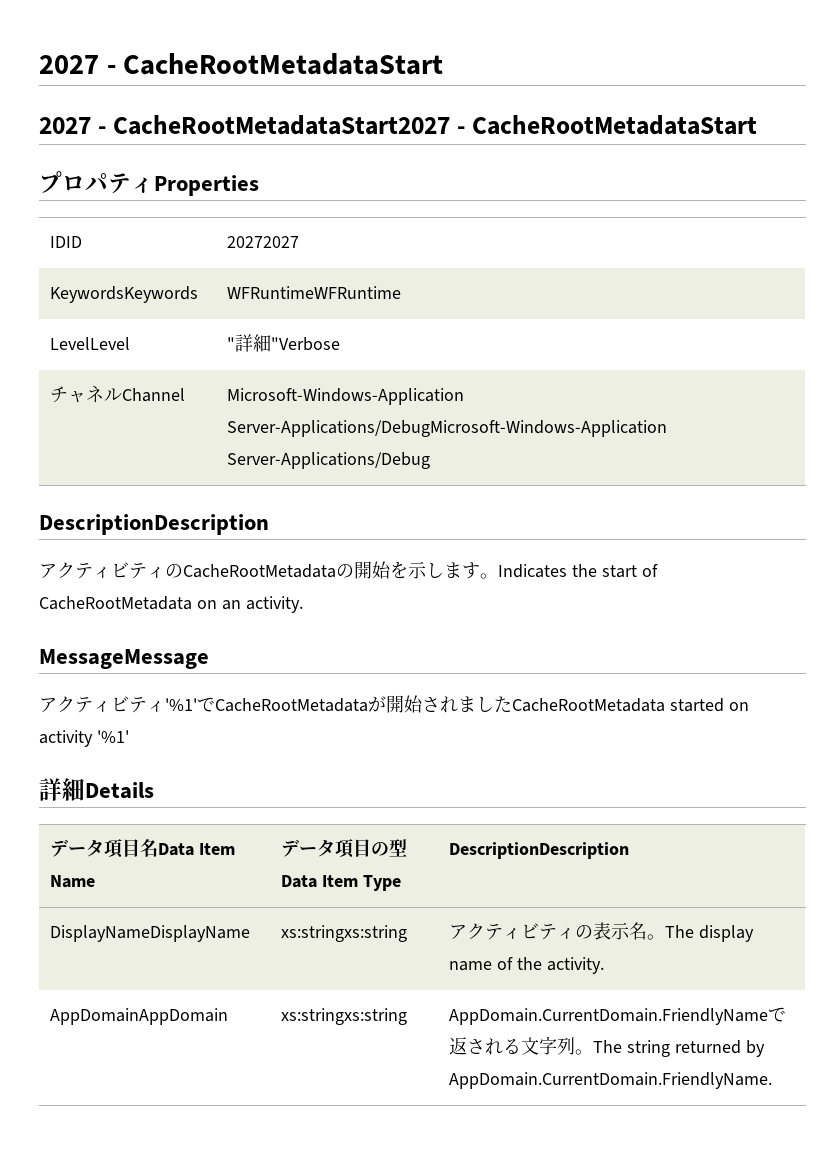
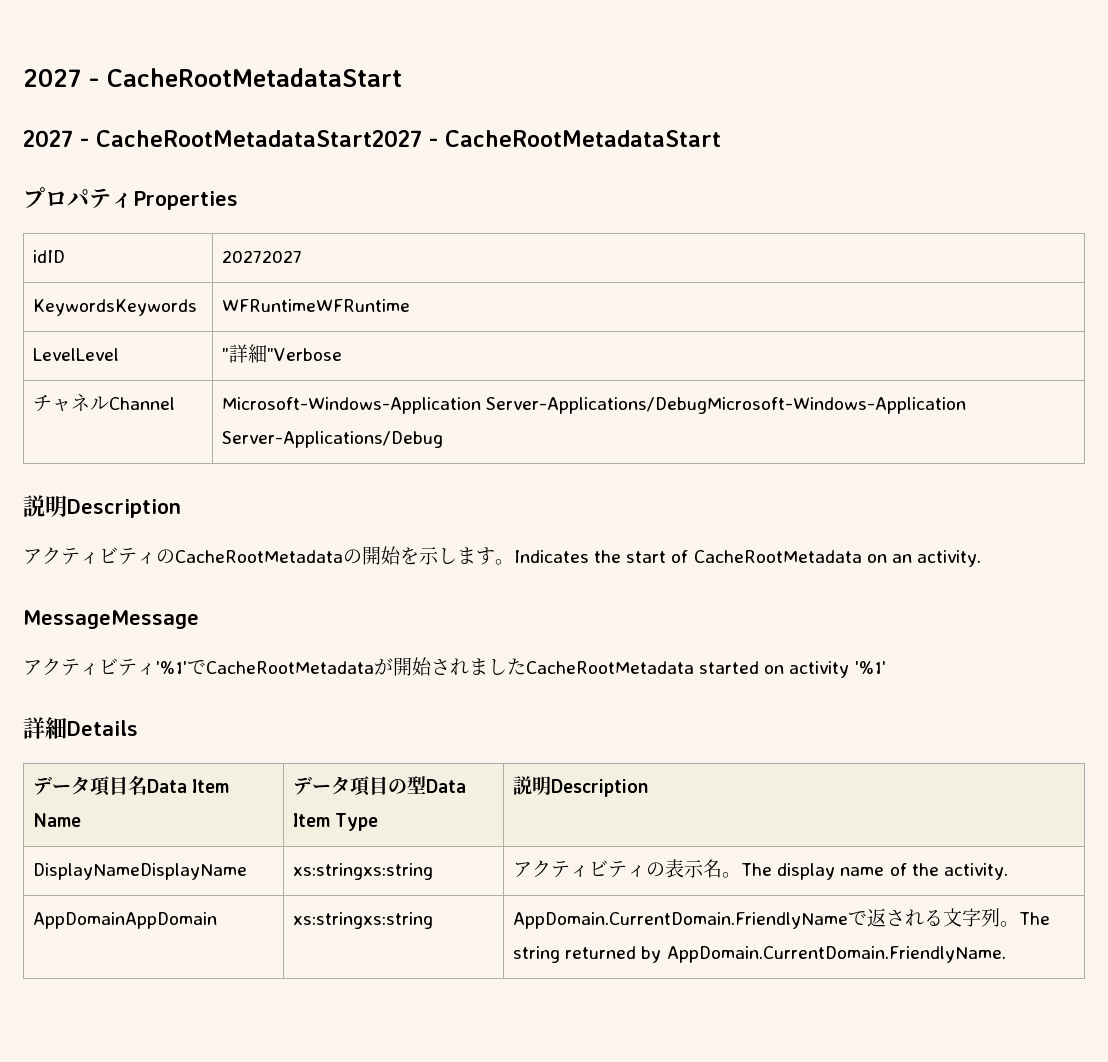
- IDID | 20272027
+ idID | 20272027
  チャネルChannel | Microsoft-Windows-Application Server-Applications/DebugMicrosoft-Windows-Application Server-Applications/Debug
- DescriptionDescription
+ 説明Description
- データ項目名Data Item Name | データ項目の型Data Item Type | DescriptionDescription
+ データ項目名Data Item Name | データ項目の型Data Item Type | 説明Description

